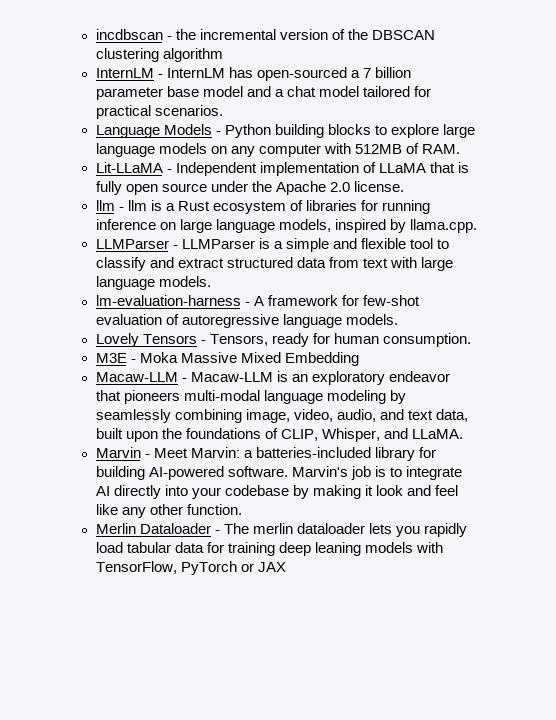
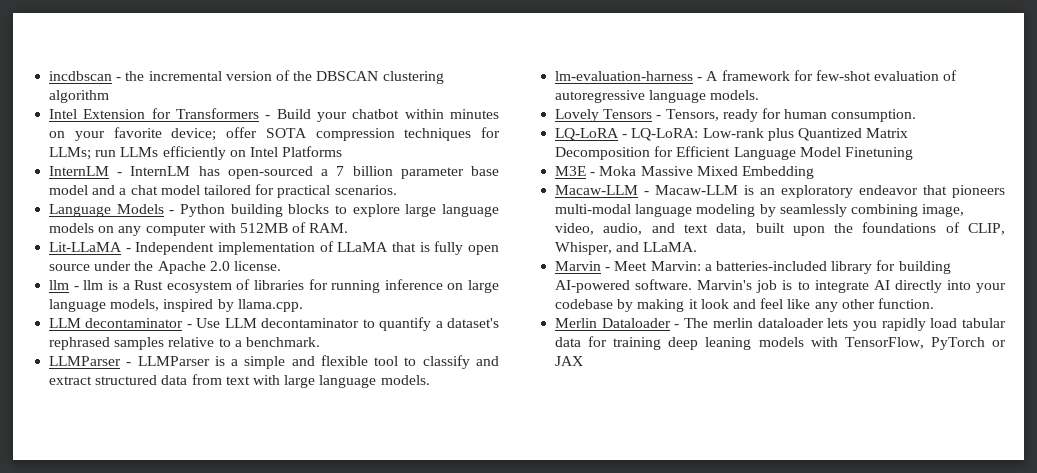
+ Intel Extension for Transformers - Build your chatbot within minutes on your favorite device; offer SOTA compression techniques for LLMs; run LLMs efficiently on Intel Platforms
+ LLM decontaminator - Use LLM decontaminator to quantify a dataset's rephrased samples relative to a benchmark.
+ LQ-LoRA - LQ-LoRA: Low-rank plus Quantized Matrix Decomposition for Efficient Language Model Finetuning

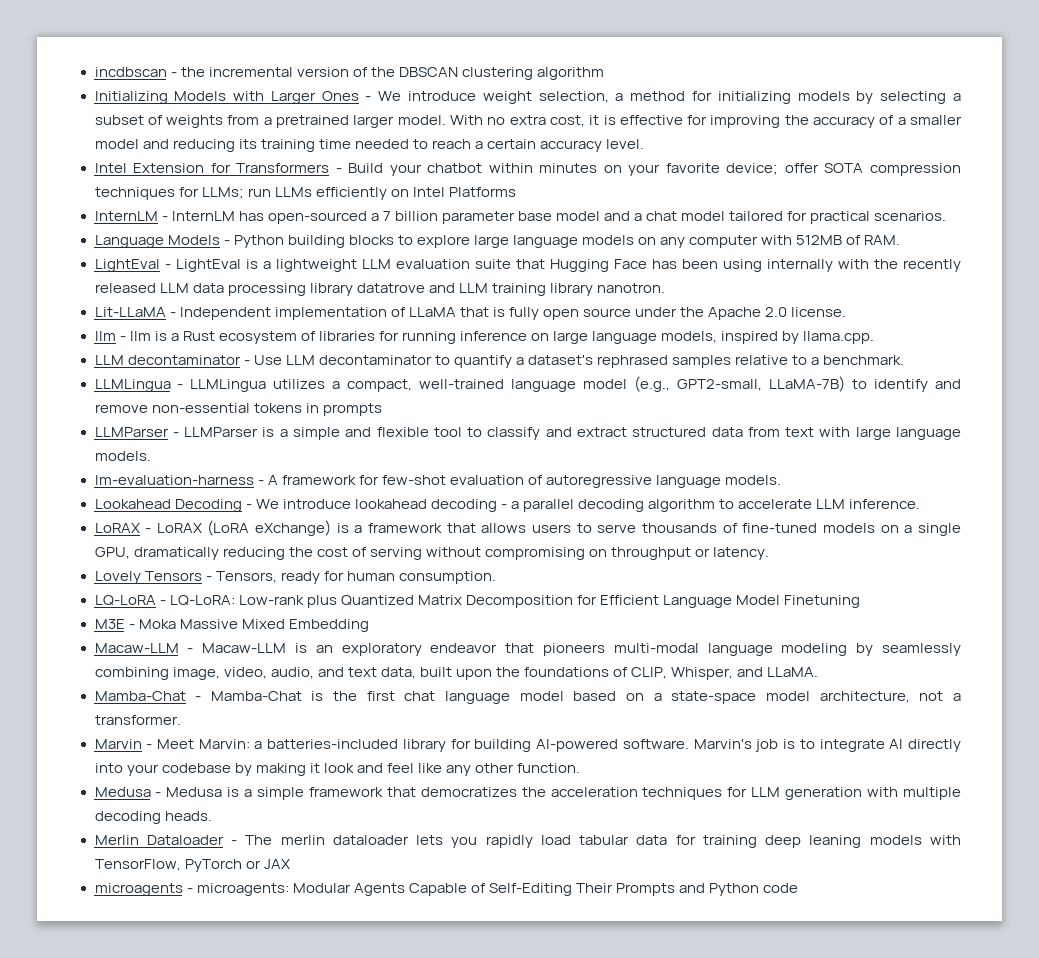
+ Initializing Models with Larger Ones - We introduce weight selection, a method for initializing models by selecting a subset of weights from a pretrained larger model. With no extra cost, it is effective for improving the accuracy of a smaller model and reducing its training time needed to reach a certain accuracy level.
+ LightEval - LightEval is a lightweight LLM evaluation suite that Hugging Face has been using internally with the recently released LLM data processing library datatrove and LLM training library nanotron.
+ LLMLingua - LLMLingua utilizes a compact, well-trained language model (e.g., GPT2-small, LLaMA-7B) to identify and remove non-essential tokens in prompts
+ Lookahead Decoding - We introduce lookahead decoding - a parallel decoding algorithm to accelerate LLM inference.
+ LoRAX - LoRAX (LoRA eXchange) is a framework that allows users to serve thousands of fine-tuned models on a single GPU, dramatically reducing the cost of serving without compromising on throughput or latency.
+ Mamba-Chat - Mamba-Chat is the first chat language model based on a state-space model architecture, not a transformer.
+ Medusa - Medusa is a simple framework that democratizes the acceleration techniques for LLM generation with multiple decoding heads.
+ microagents - microagents: Modular Agents Capable of Self-Editing Their Prompts and Python code

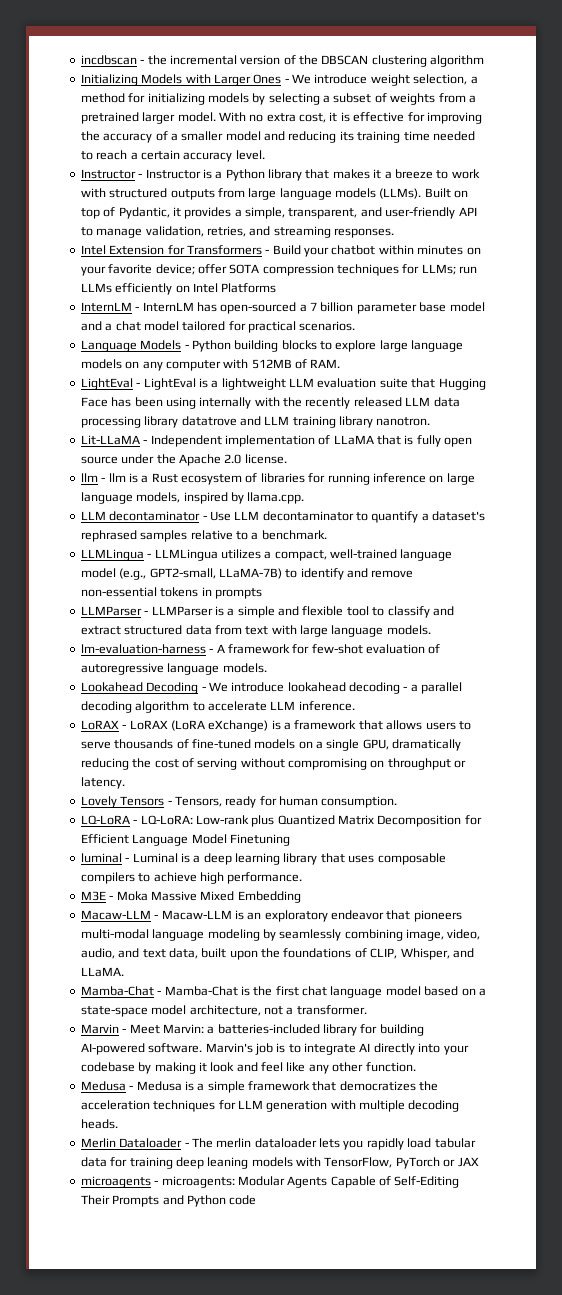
+ Instructor - Instructor is a Python library that makes it a breeze to work with structured outputs from large language models (LLMs). Built on top of Pydantic, it provides a simple, transparent, and user-friendly API to manage validation, retries, and streaming responses.
+ luminal - Luminal is a deep learning library that uses composable compilers to achieve high performance.

